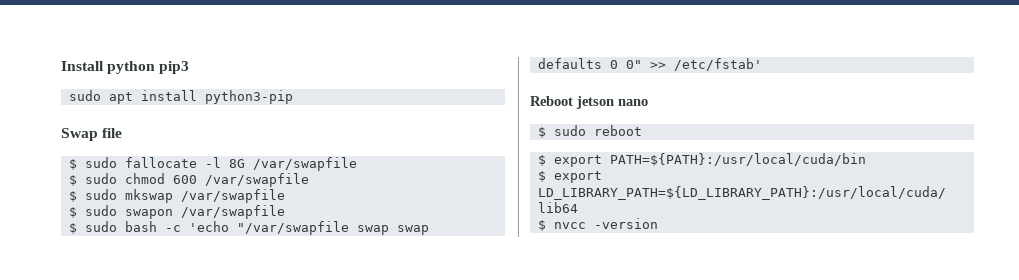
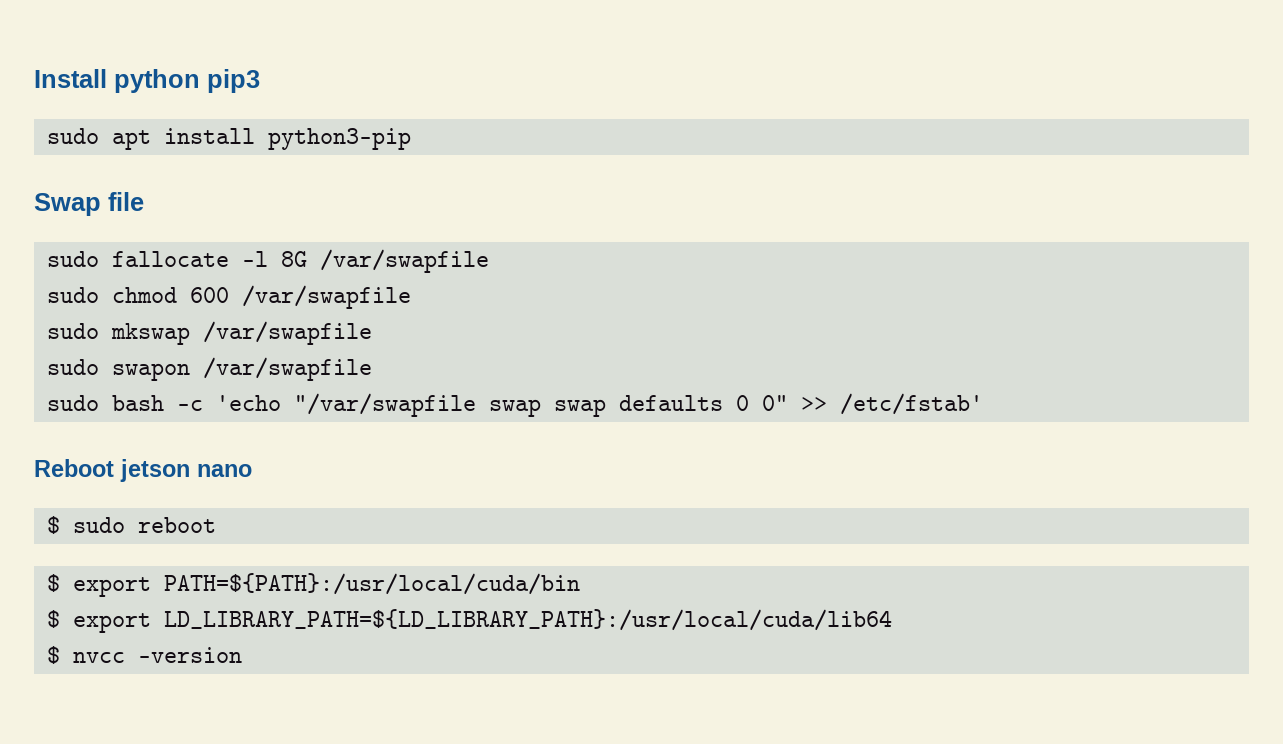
- $ sudo fallocate -l 8G /var/swapfile
+ sudo fallocate -l 8G /var/swapfile
- $ sudo chmod 600 /var/swapfile
+ sudo chmod 600 /var/swapfile
- $ sudo mkswap /var/swapfile
+ sudo mkswap /var/swapfile
- $ sudo swapon /var/swapfile
+ sudo swapon /var/swapfile
- $ sudo bash -c 'echo "/var/swapfile swap swap defaults 0 0" >> /etc/fstab'
+ sudo bash -c 'echo "/var/swapfile swap swap defaults 0 0" >> /etc/fstab'

